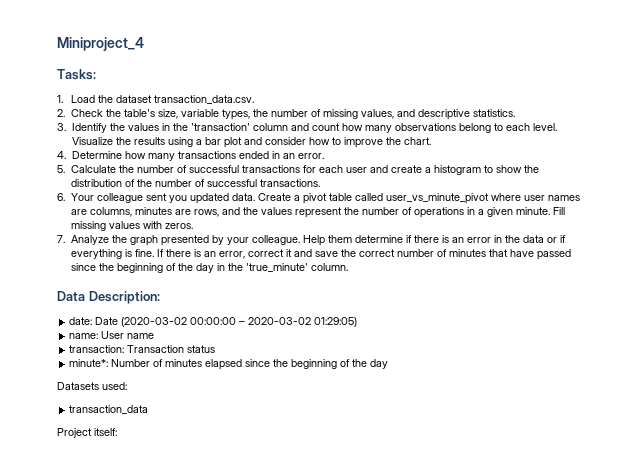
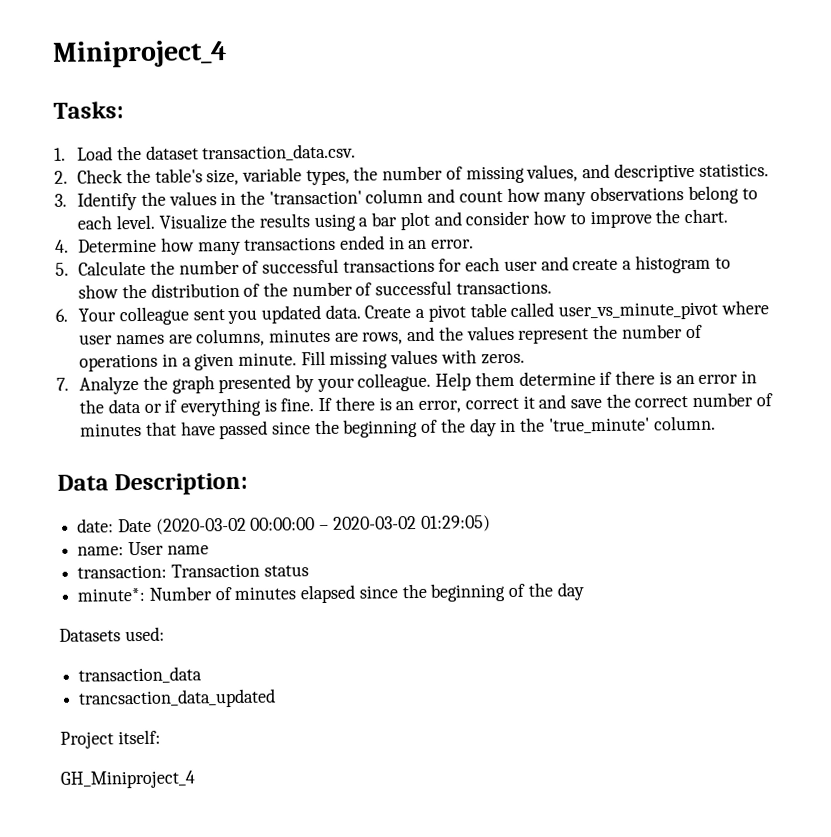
+ trancsaction_data_updated
+ GH_Miniproject_4

